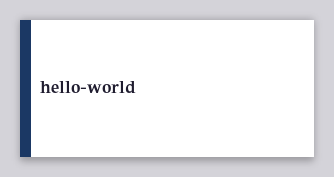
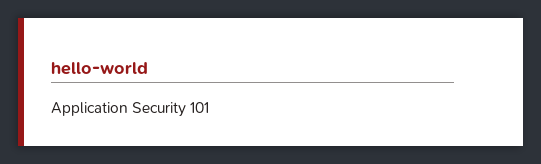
+ Application Security 101

